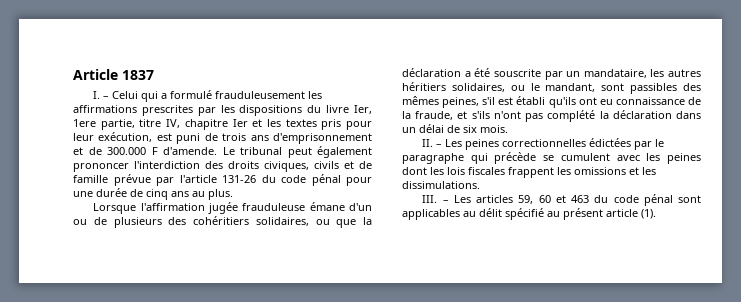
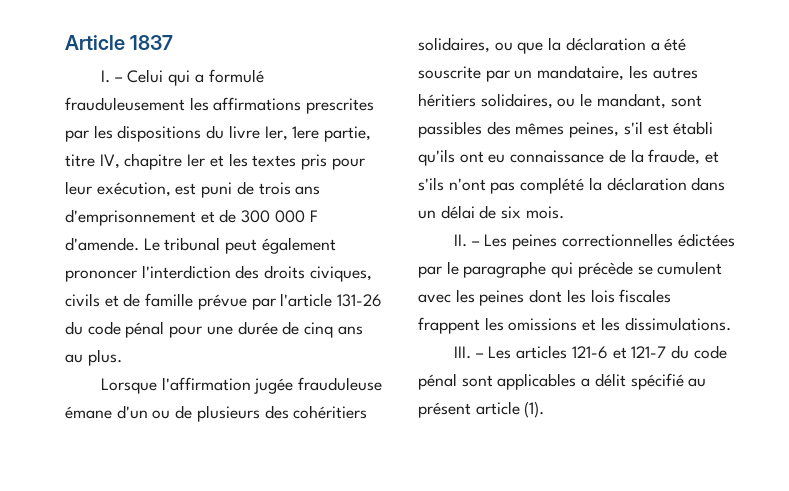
- I. – Celui qui a formulé frauduleusement les affirmations prescrites par les dispositions du livre Ier, 1ere partie, titre IV, chapitre Ier et les textes pris pour leur exécution, est puni de trois ans d'emprisonnement et de 300.000 F d'amende.
+ I. – Celui qui a formulé frauduleusement les affirmations prescrites par les dispositions du livre Ier, 1ere partie, titre IV, chapitre Ier et les textes pris pour leur exécution, est puni de trois ans d'emprisonnement et de 300 000 F d'amende.
- III. – Les articles 59, 60 et 463 du code pénal sont applicables au délit spécifié au présent article (1).
+ III. – Les articles 121-6 et 121-7 du code pénal sont applicables a délit spécifié au présent article (1).

